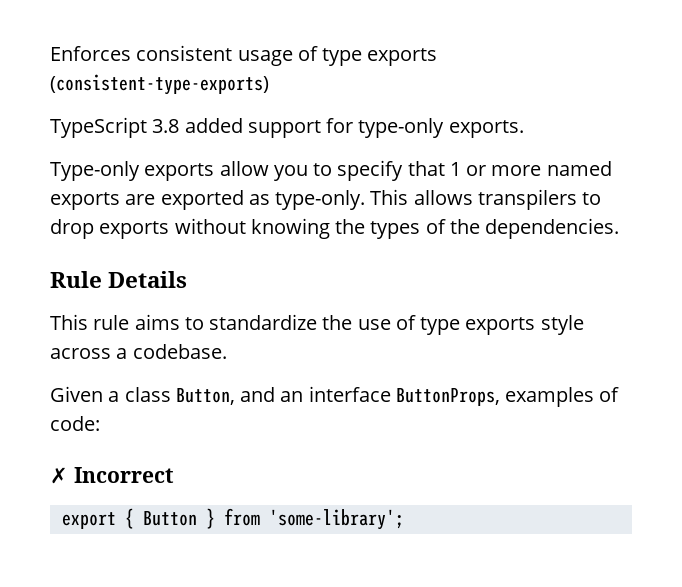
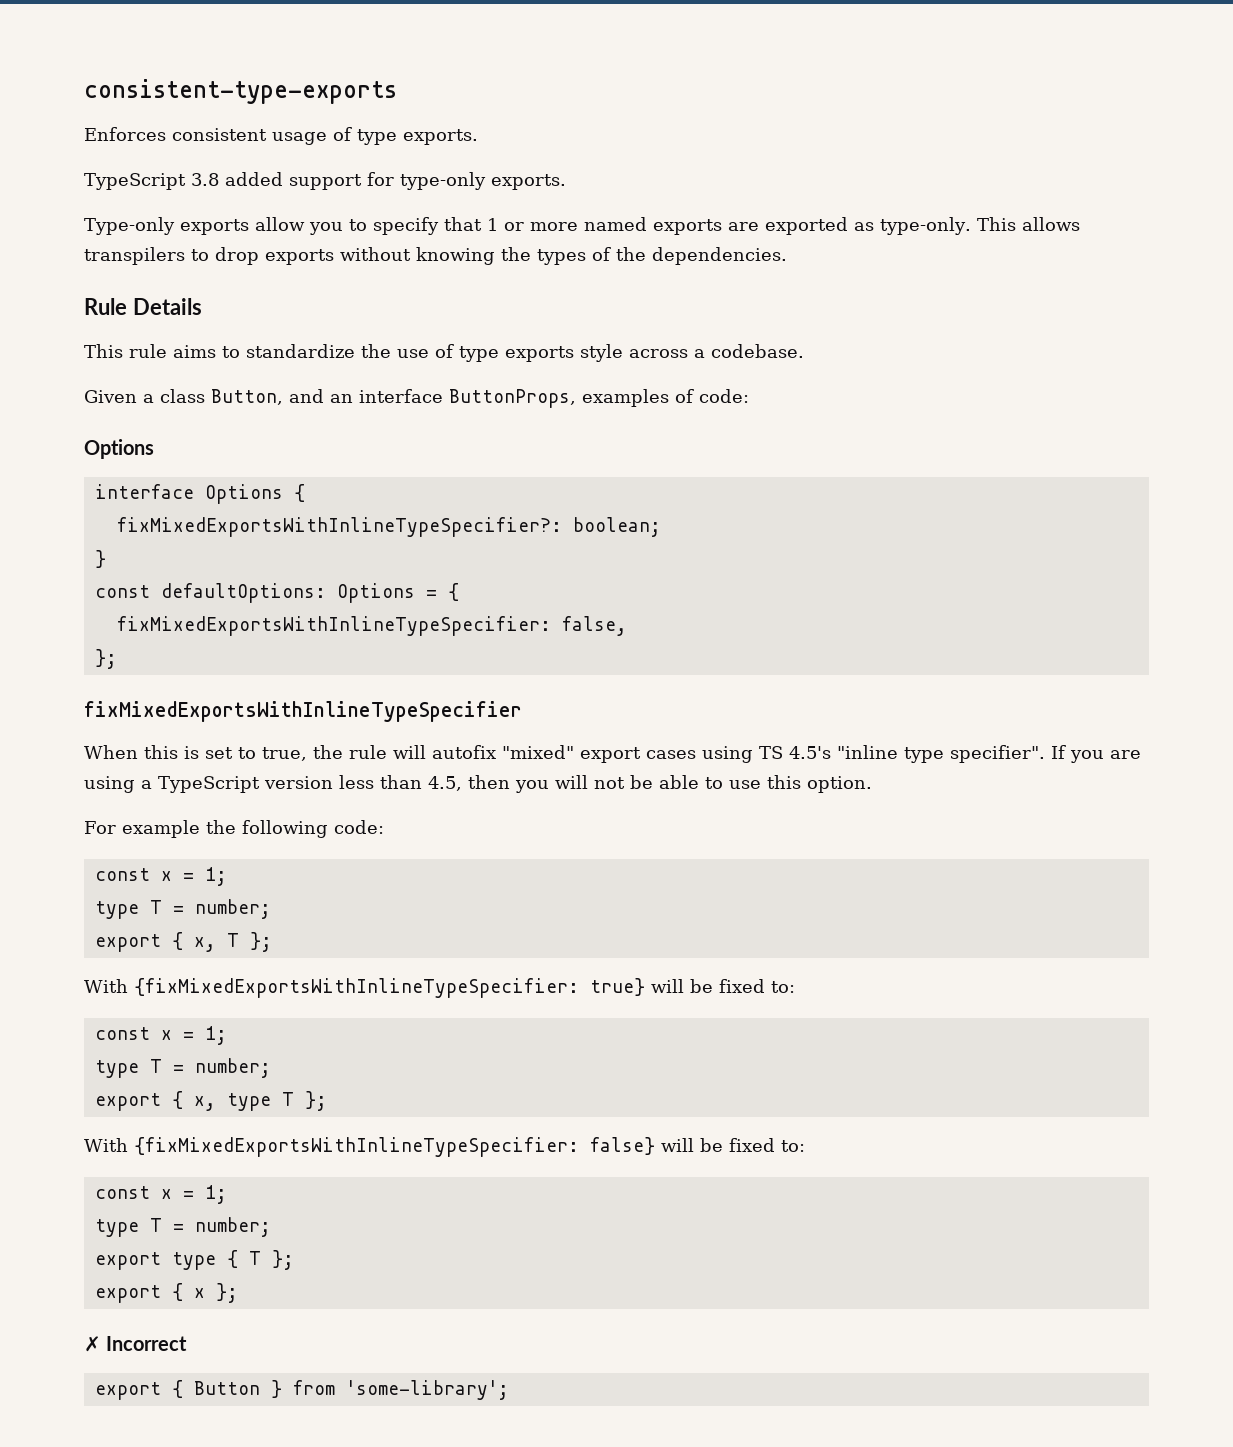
+ consistent-type-exports
- Enforces consistent usage of type exports (consistent-type-exports)
+ Enforces consistent usage of type exports.
  Given a class Button, and an interface ButtonProps, examples of code:
+ Options
+ interface Options {
+ fixMixedExportsWithInlineTypeSpecifier?: boolean;
+ }
+ const defaultOptions: Options = {
+ fixMixedExportsWithInlineTypeSpecifier: false,
+ };
+ fixMixedExportsWithInlineTypeSpecifier
+ When this is set to true, the rule will autofix "mixed" export cases using TS 4.5's "inline type specifier". If you are using a TypeScript version less than 4.5, then you will not be able to use this option.
+ For example the following code:
+ const x = 1;
+ type T = number;
+ export { x, T };
+ With {fixMixedExportsWithInlineTypeSpecifier: true} will be fixed to:
+ const x = 1;
+ type T = number;
+ export { x, type T };
+ With {fixMixedExportsWithInlineTypeSpecifier: false} will be fixed to:
+ const x = 1;
+ type T = number;
+ export type { T };
+ export { x };

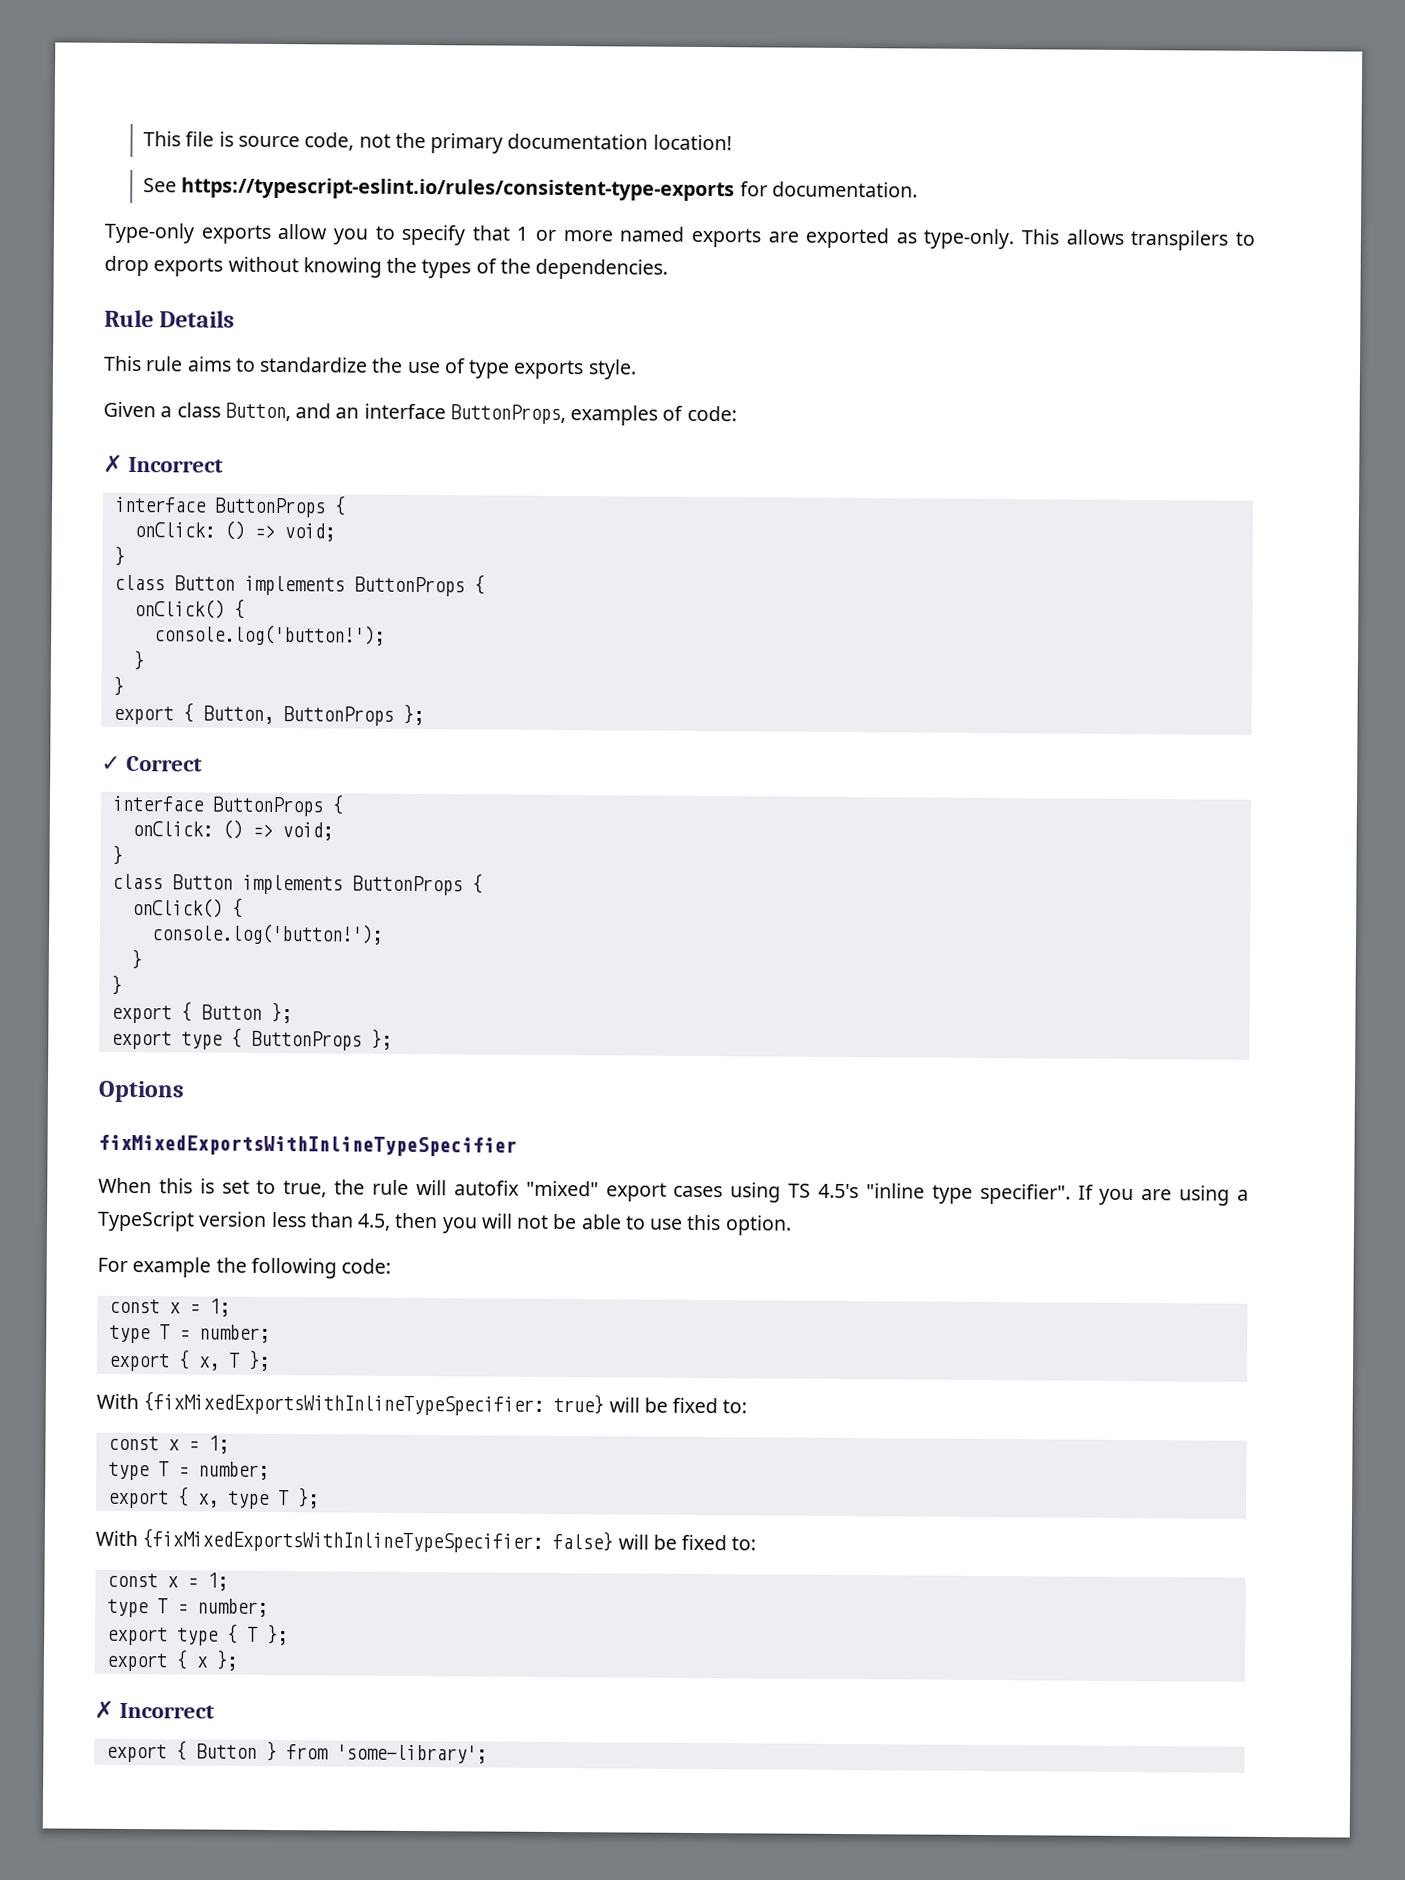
- consistent-type-exports
- Enforces consistent usage of type exports.
- TypeScript 3.8 added support for type-only exports.
+ This file is source code, not the primary documentation location!
+ See https://typescript-eslint.io/rules/consistent-type-exports for documentation.
- This rule aims to standardize the use of type exports style across a codebase.
+ This rule aims to standardize the use of type exports style.
  Given a class Button, and an interface ButtonProps, examples of code:
+ ✗ Incorrect
+ interface ButtonProps {
+ onClick: () => void;
+ }
+ class Button implements ButtonProps {
+ onClick() {
+ console.log('button!');
+ }
+ }
+ export { Button, ButtonProps };
+ ✓ Correct
+ interface ButtonProps {
+ onClick: () => void;
+ }
+ class Button implements ButtonProps {
+ onClick() {
+ console.log('button!');
+ }
+ }
+ export { Button };
+ export type { ButtonProps };
  Options
- interface Options {
- fixMixedExportsWithInlineTypeSpecifier?: boolean;
- }
- const defaultOptions: Options = {
- fixMixedExportsWithInlineTypeSpecifier: false,
- };

